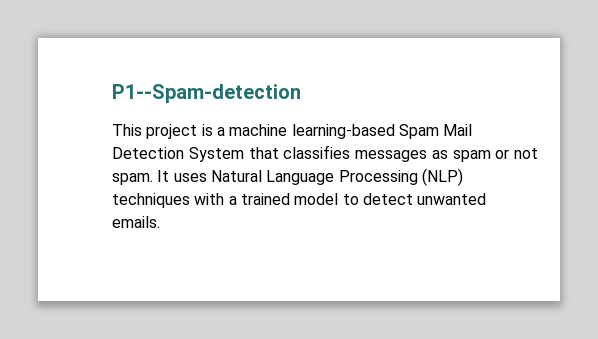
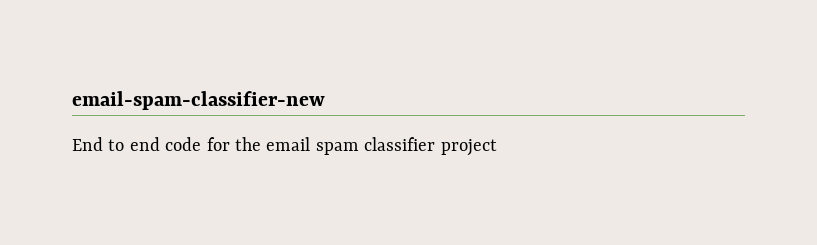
- P1--Spam-detection
- This project is a machine learning-based Spam Mail Detection System that classifies messages as spam or not spam. It uses Natural Language Processing (NLP) techniques with a trained model to detect unwanted emails.
+ email-spam-classifier-new
+ End to end code for the email spam classifier project

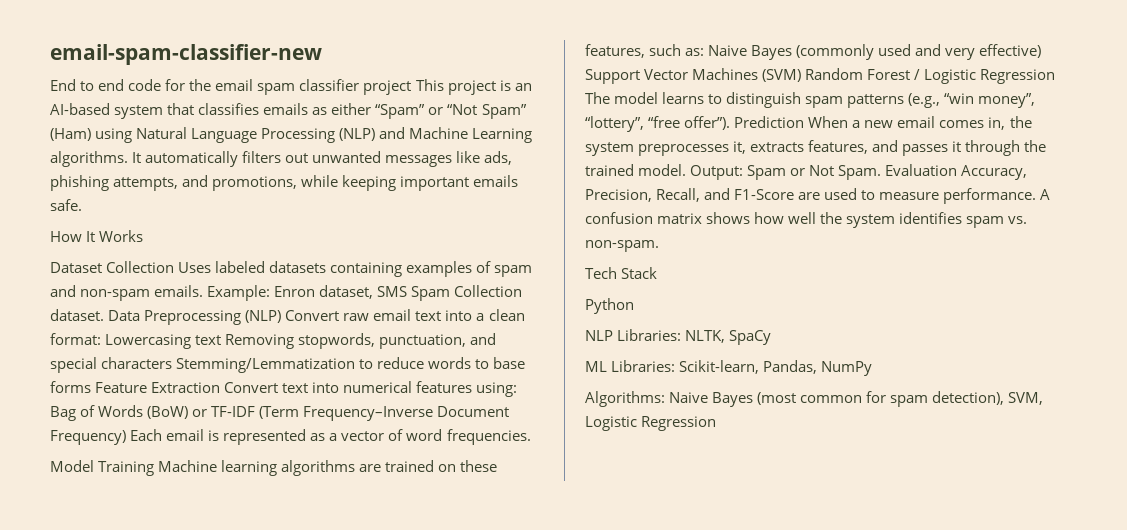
- End to end code for the email spam classifier project
+ End to end code for the email spam classifier project This project is an AI-based system that classifies emails as either “Spam” or “Not Spam” (Ham) using Natural Language Processing (NLP) and Machine Learning algorithms. It automatically filters out unwanted messages like ads, phishing attempts, and promotions, while keeping important emails safe.
+ How It Works
+ Dataset Collection Uses labeled datasets containing examples of spam and non-spam emails. Example: Enron dataset, SMS Spam Collection dataset. Data Preprocessing (NLP) Convert raw email text into a clean format: Lowercasing text Removing stopwords, punctuation, and special characters Stemming/Lemmatization to reduce words to base forms Feature Extraction Convert text into numerical features using: Bag of Words (BoW) or TF-IDF (Term Frequency–Inverse Document Frequency) Each email is represented as a vector of word frequencies.
+ Model Training Machine learning algorithms are trained on these features, such as: Naive Bayes (commonly used and very effective) Support Vector Machines (SVM) Random Forest / Logistic Regression The model learns to distinguish spam patterns (e.g., “win money”, “lottery”, “free offer”). Prediction When a new email comes in, the system preprocesses it, extracts features, and passes it through the trained model. Output: Spam or Not Spam. Evaluation Accuracy, Precision, Recall, and F1-Score are used to measure performance. A confusion matrix shows how well the system identifies spam vs. non-spam.
+ Tech Stack
+ Python
+ NLP Libraries: NLTK, SpaCy
+ ML Libraries: Scikit-learn, Pandas, NumPy
+ Algorithms: Naive Bayes (most common for spam detection), SVM, Logistic Regression

